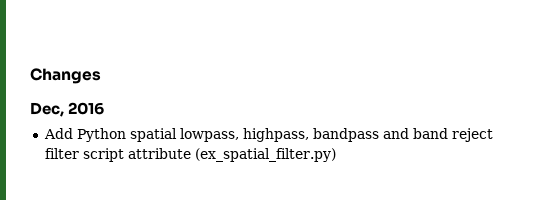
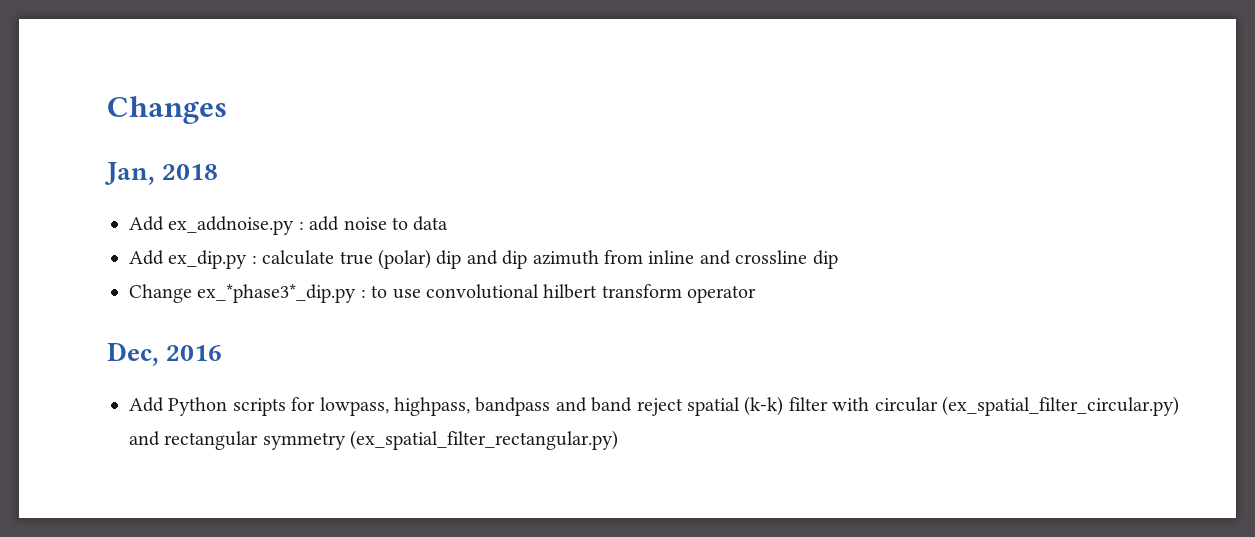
+ Jan, 2018
+ Add ex_addnoise.py : add noise to data
+ Add ex_dip.py : calculate true (polar) dip and dip azimuth from inline and crossline dip
+ Change ex_*phase3*_dip.py : to use convolutional hilbert transform operator
- Add Python spatial lowpass, highpass, bandpass and band reject filter script attribute (ex_spatial_filter.py)
+ Add Python scripts for lowpass, highpass, bandpass and band reject spatial (k-k) filter with circular (ex_spatial_filter_circular.py) and rectangular symmetry (ex_spatial_filter_rectangular.py)

